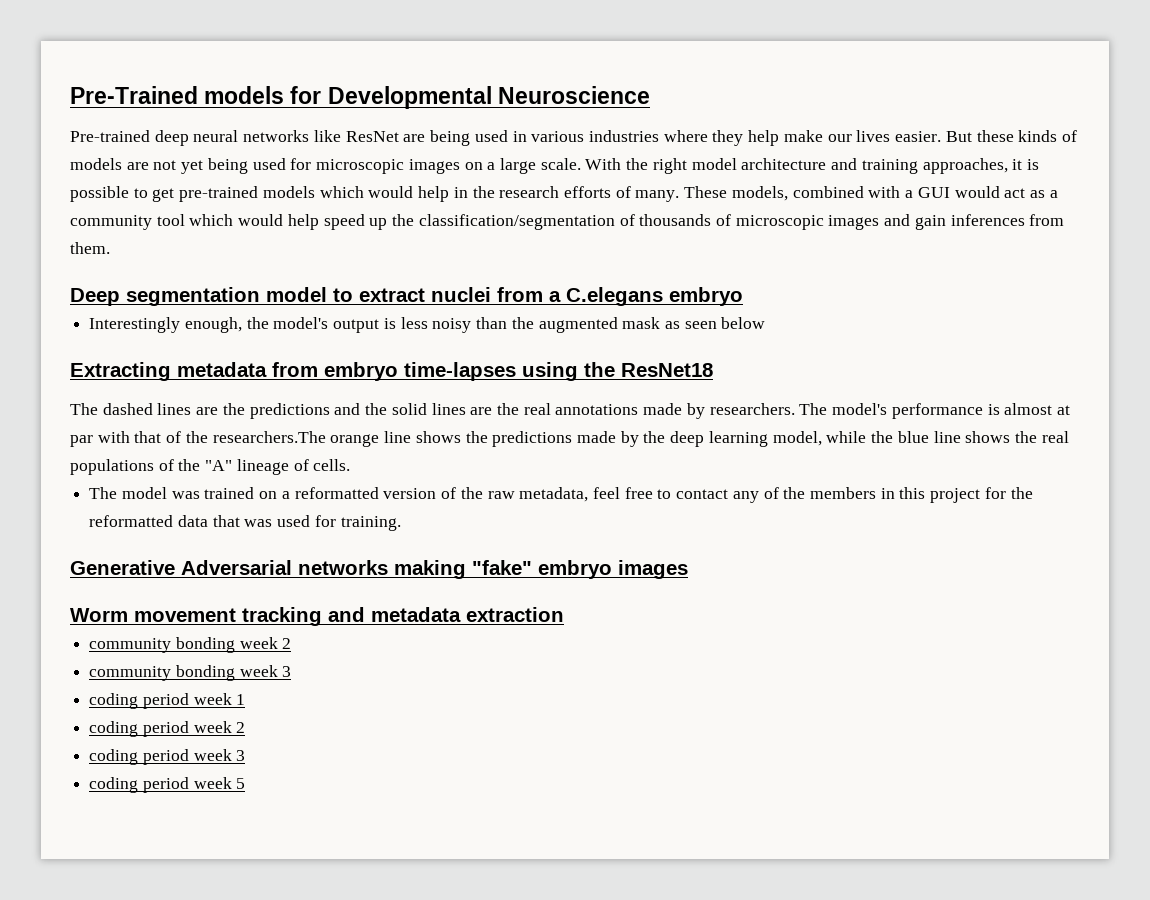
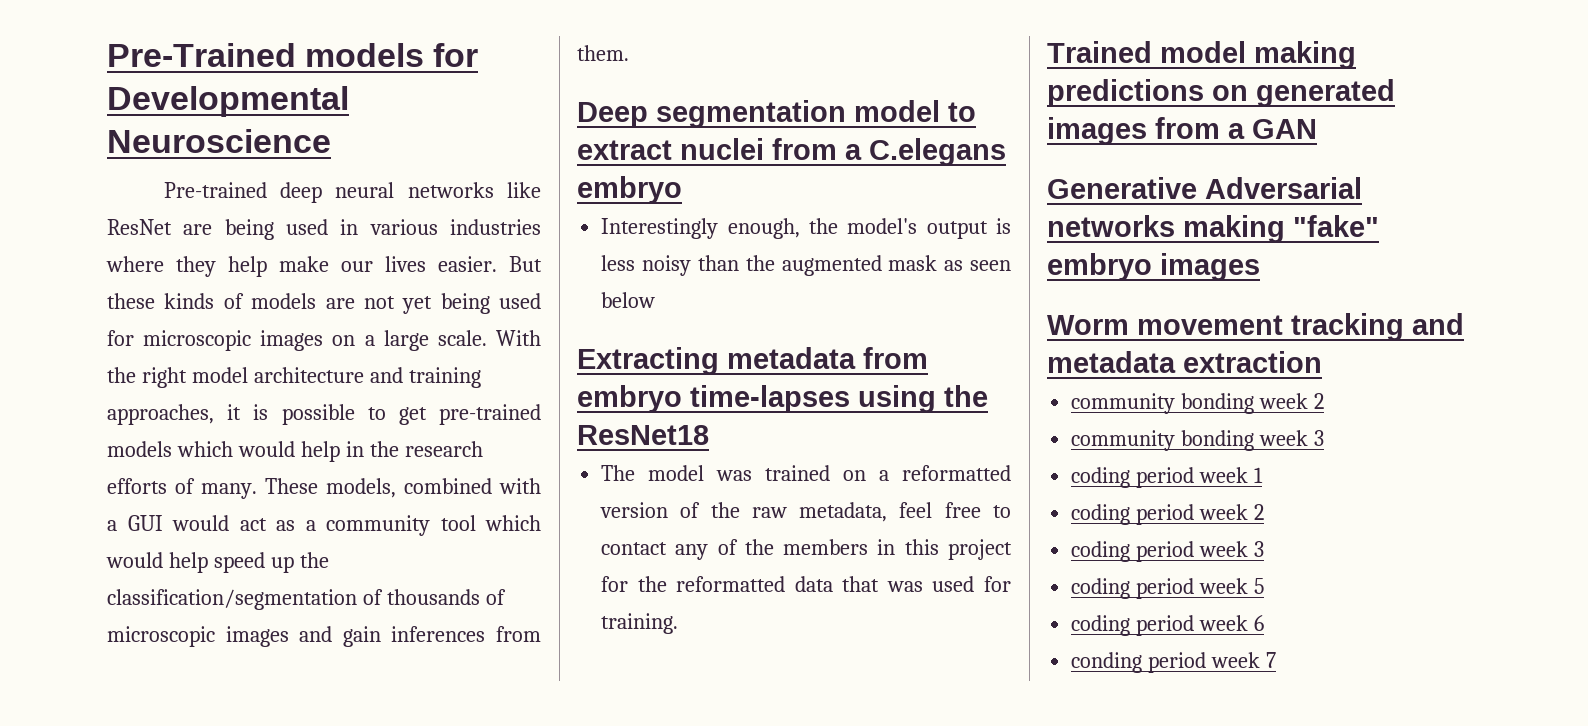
- The dashed lines are the predictions and the solid lines are the real annotations made by researchers. The model's performance is almost at par with that of the researchers.The orange line shows the predictions made by the deep learning model, while the blue line shows the real populations of the "A" lineage of cells.
+ Trained model making predictions on generated images from a GAN
+ coding period week 6
+ conding period week 7

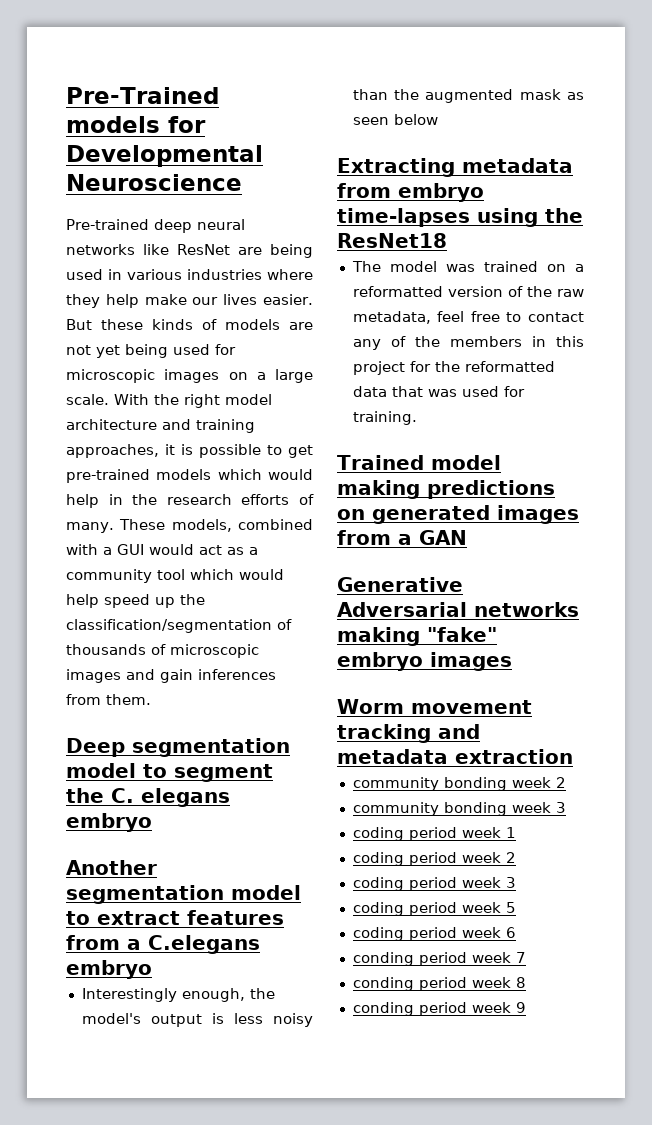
- Deep segmentation model to extract nuclei from a C.elegans embryo
+ Deep segmentation model to segment the C. elegans embryo
+ Another segmentation model to extract features from a C.elegans embryo
+ conding period week 8
+ conding period week 9

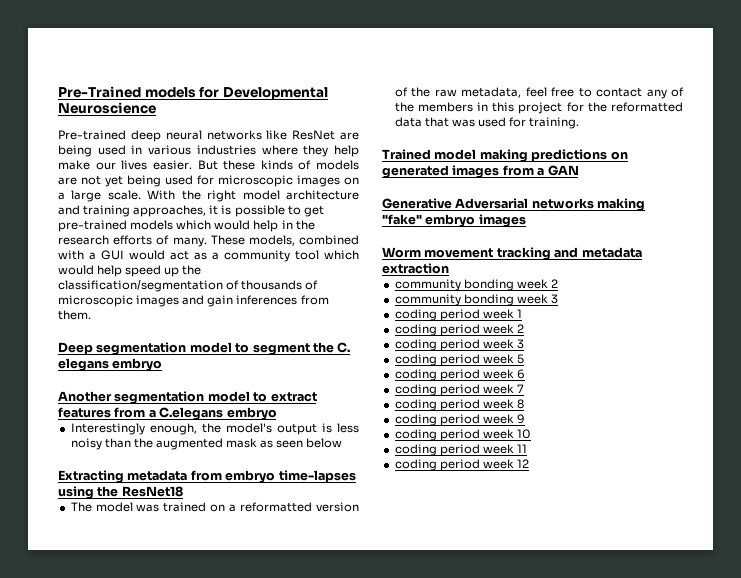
- conding period week 7
+ coding period week 7
- conding period week 8
+ coding period week 8
- conding period week 9
+ coding period week 9
+ coding period week 10
+ coding period week 11
+ coding period week 12

